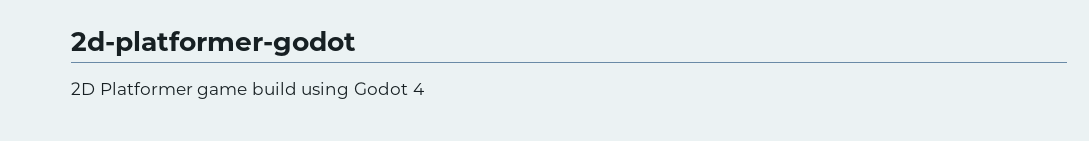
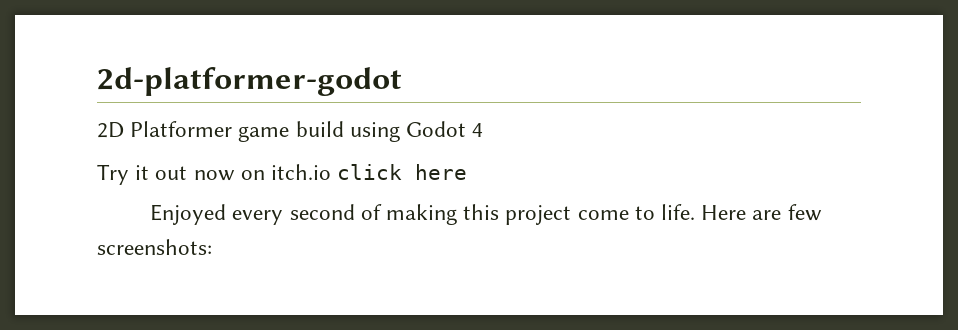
+ Try it out now on itch.io click here
+ Enjoyed every second of making this project come to life. Here are few screenshots:

